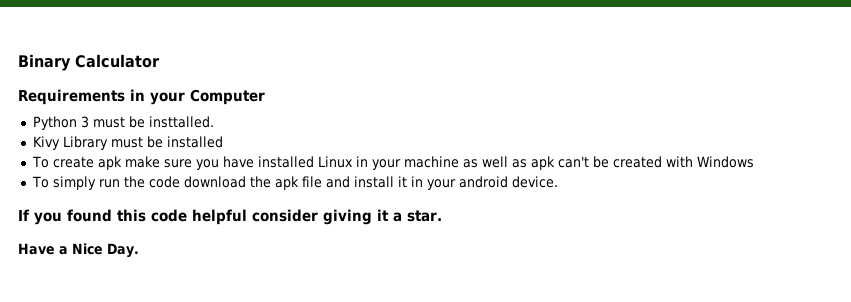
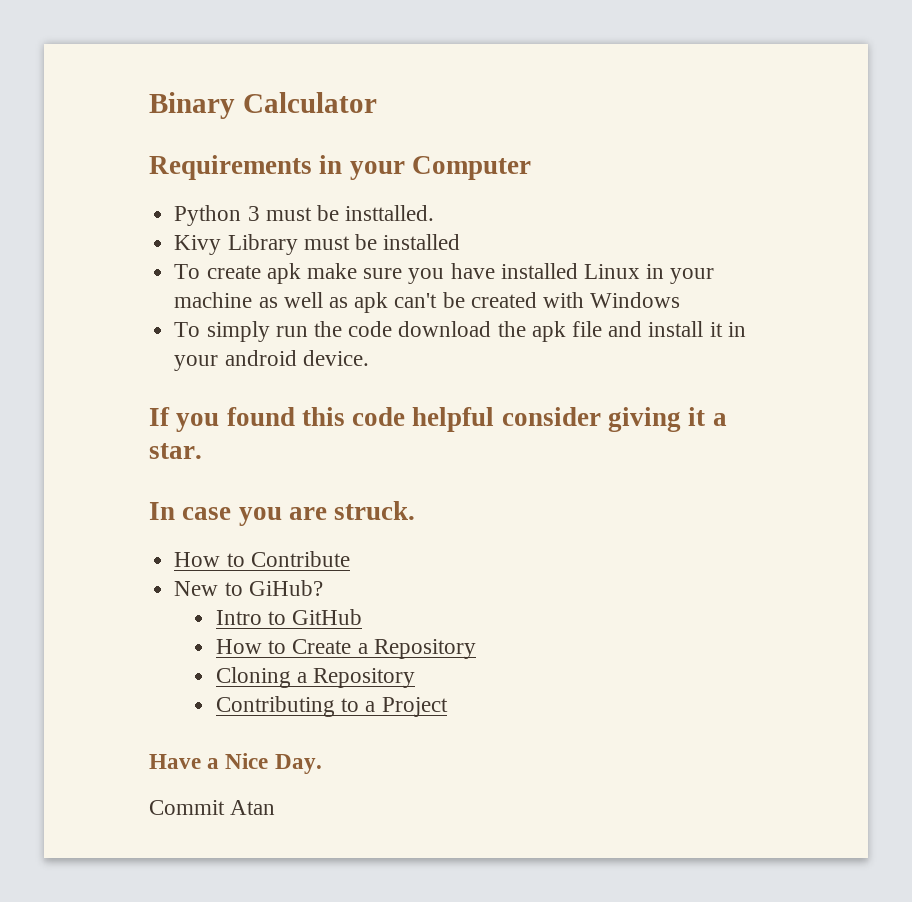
+ In case you are struck.
+ How to Contribute
+ New to GiHub?
+ Intro to GitHub
+ How to Create a Repository
+ Cloning a Repository
+ Contributing to a Project
+ Commit Atan

